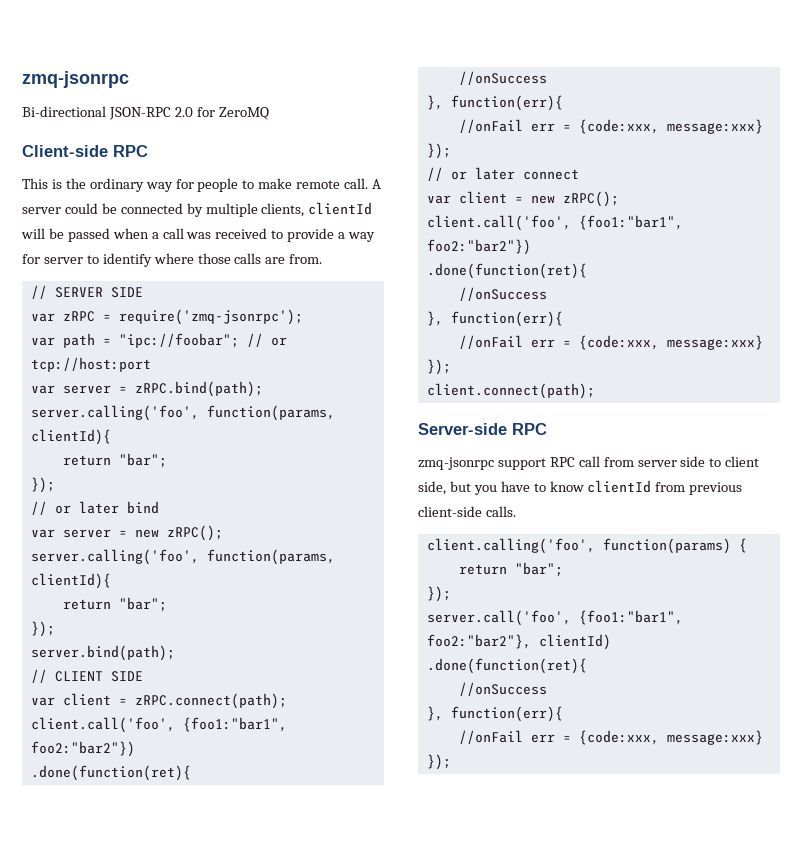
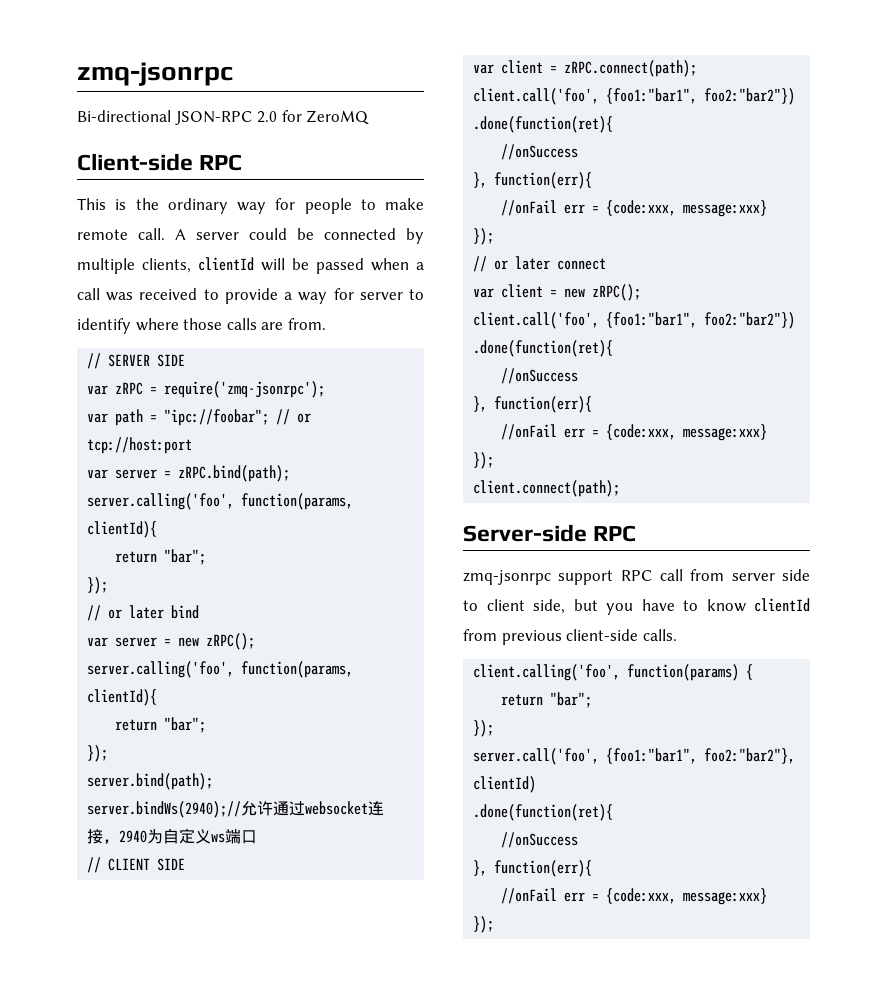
+ server.bindWs(2940);//允许通过websocket连接，2940为自定义ws端口

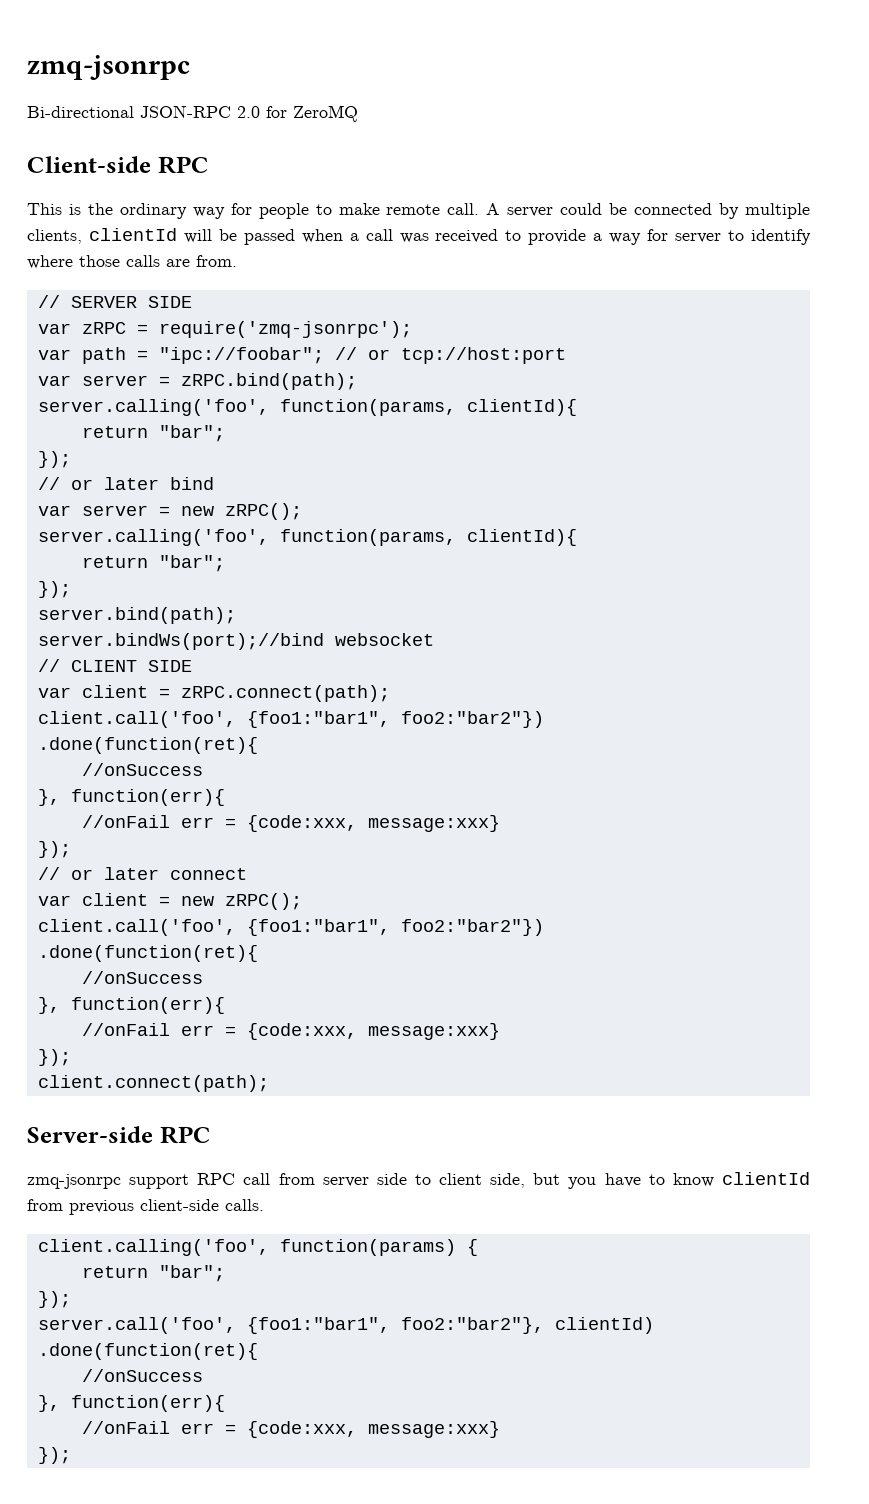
- server.bindWs(2940);//允许通过websocket连接，2940为自定义ws端口
+ server.bindWs(port);//bind websocket

